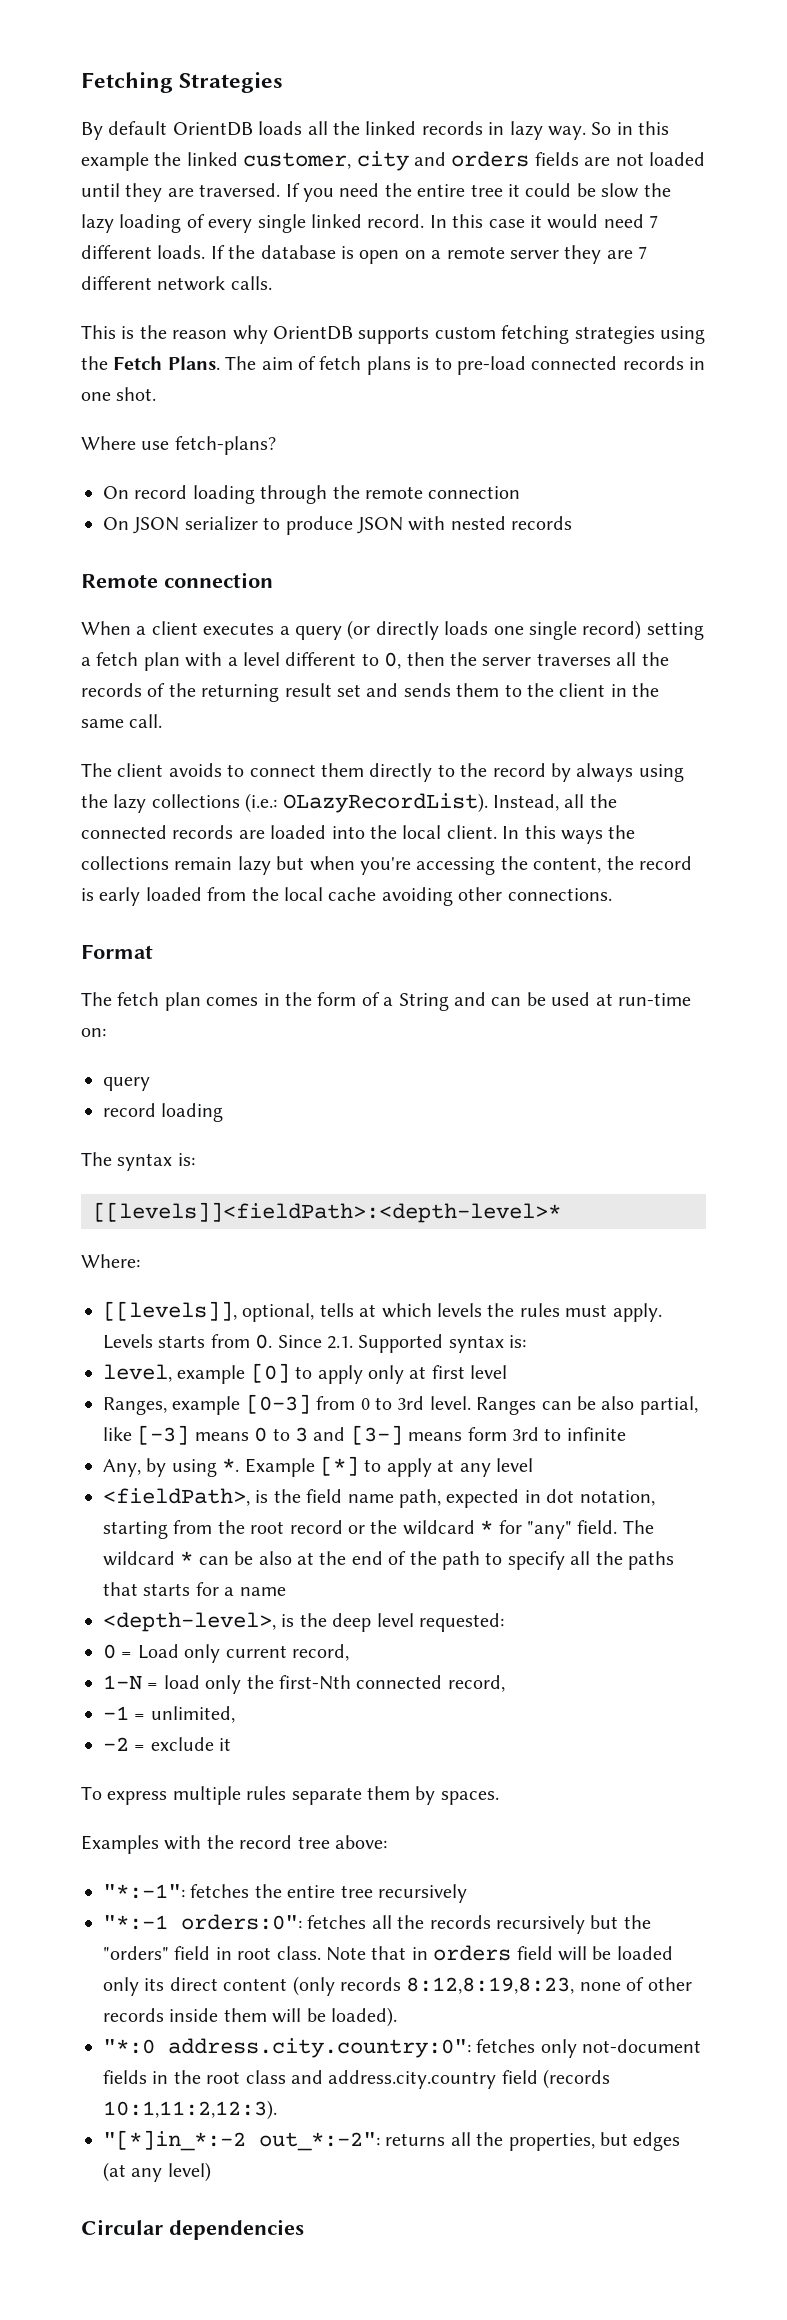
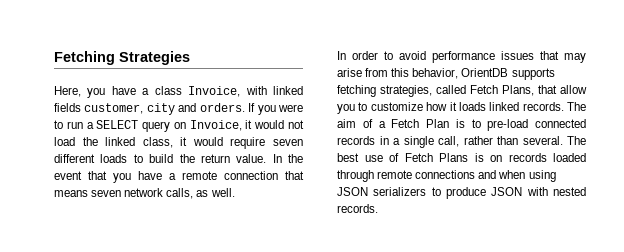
- By default OrientDB loads all the linked records in lazy way. So in this example the linked customer, city and orders fields are not loaded until they are traversed. If you need the entire tree it could be slow the lazy loading of every single linked record. In this case it would need 7 different loads. If the database is open on a remote server they are 7 different network calls.
- This is the reason why OrientDB supports custom fetching strategies using the Fetch Plans. The aim of fetch plans is to pre-load connected records in one shot.
- Where use fetch-plans?
- On record loading through the remote connection
- On JSON serializer to produce JSON with nested records
- Remote connection
- When a client executes a query (or directly loads one single record) setting a fetch plan with a level different to 0, then the server traverses all the records of the returning result set and sends them to the client in the same call.
- The client avoids to connect them directly to the record by always using the lazy collections (i.e.: OLazyRecordList). Instead, all the connected records are loaded into the local client. In this ways the collections remain lazy but when you're accessing the content, the record is early loaded from the local cache avoiding other connections.
- Format
- The fetch plan comes in the form of a String and can be used at run-time on:
- query
- record loading
- The syntax is:
- [[levels]]<fieldPath>:<depth-level>*
- Where:
- [[levels]], optional, tells at which levels the rules must apply. Levels starts from 0. Since 2.1. Supported syntax is:
- level, example [0] to apply only at first level
- Ranges, example [0-3] from 0 to 3rd level. Ranges can be also partial, like [-3] means 0 to 3 and [3-] means form 3rd to infinite
- Any, by using *. Example [*] to apply at any level
- <fieldPath>, is the field name path, expected in dot notation, starting from the root record or the wildcard * for "any" field. The wildcard * can be also at the end of the path to specify all the paths that starts for a name
- <depth-level>, is the deep level requested:
- 0 = Load only current record,
- 1-N = load only the first-Nth connected record,
- -1 = unlimited,
- -2 = exclude it
- To express multiple rules separate them by spaces.
- Examples with the record tree above:
- "*:-1": fetches the entire tree recursively
- "*:-1 orders:0": fetches all the records recursively but the "orders" field in root class. Note that in orders field will be loaded only its direct content (only records 8:12,8:19,8:23, none of other records inside them will be loaded).
- "*:0 address.city.country:0": fetches only not-document fields in the root class and address.city.country field (records 10:1,11:2,12:3).
- "[*]in_*:-2 out_*:-2": returns all the properties, but edges (at any level)
- Circular dependencies
+ Here, you have a class Invoice, with linked fields customer, city and orders. If you were to run a SELECT query on Invoice, it would not load the linked class, it would require seven different loads to build the return value. In the event that you have a remote connection that means seven network calls, as well.
+ In order to avoid performance issues that may arise from this behavior, OrientDB supports fetching strategies, called Fetch Plans, that allow you to customize how it loads linked records. The aim of a Fetch Plan is to pre-load connected records in a single call, rather than several. The best use of Fetch Plans is on records loaded through remote connections and when using JSON serializers to produce JSON with nested records.

